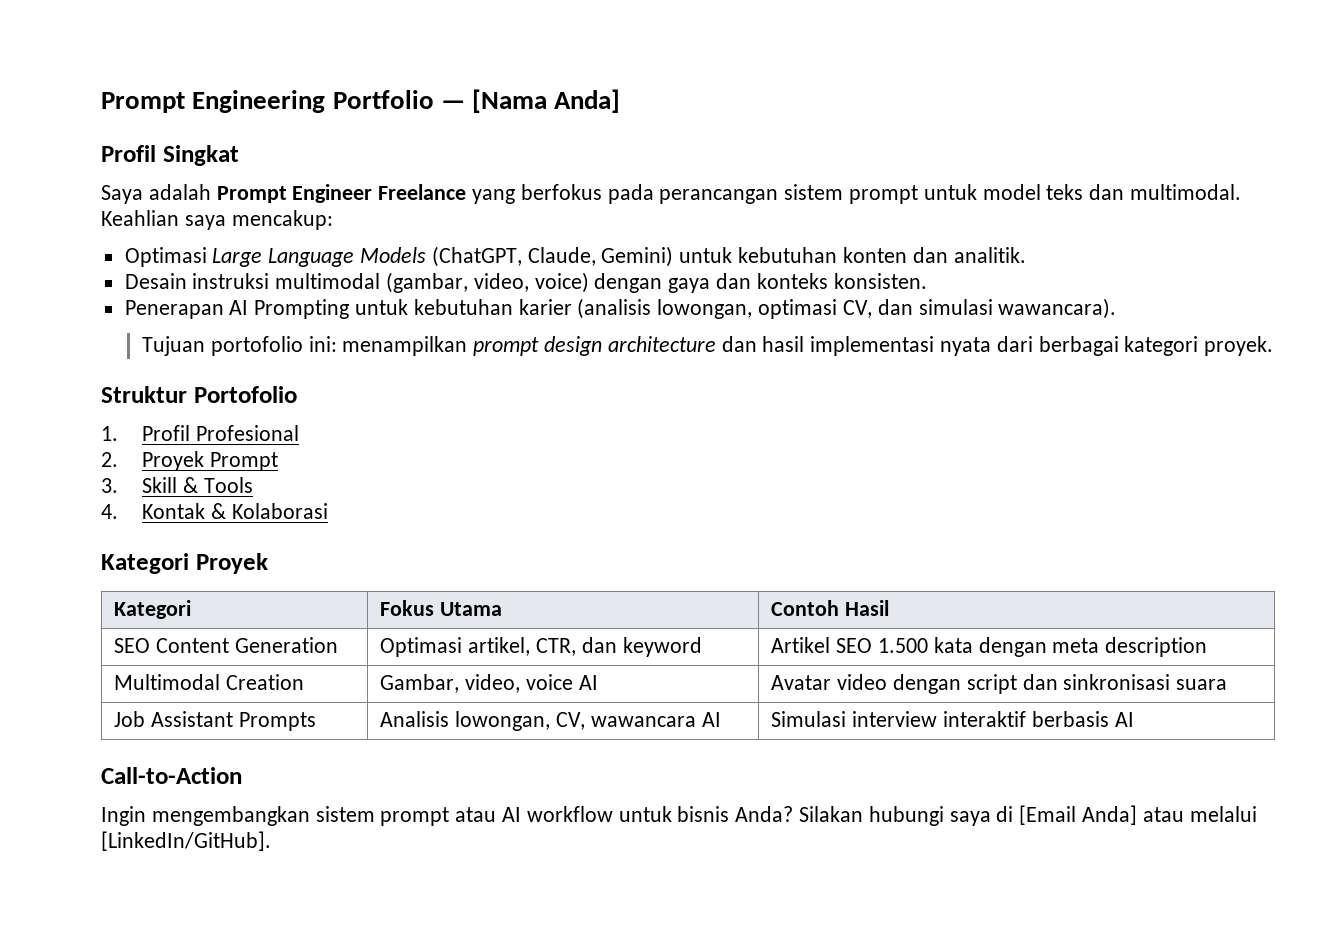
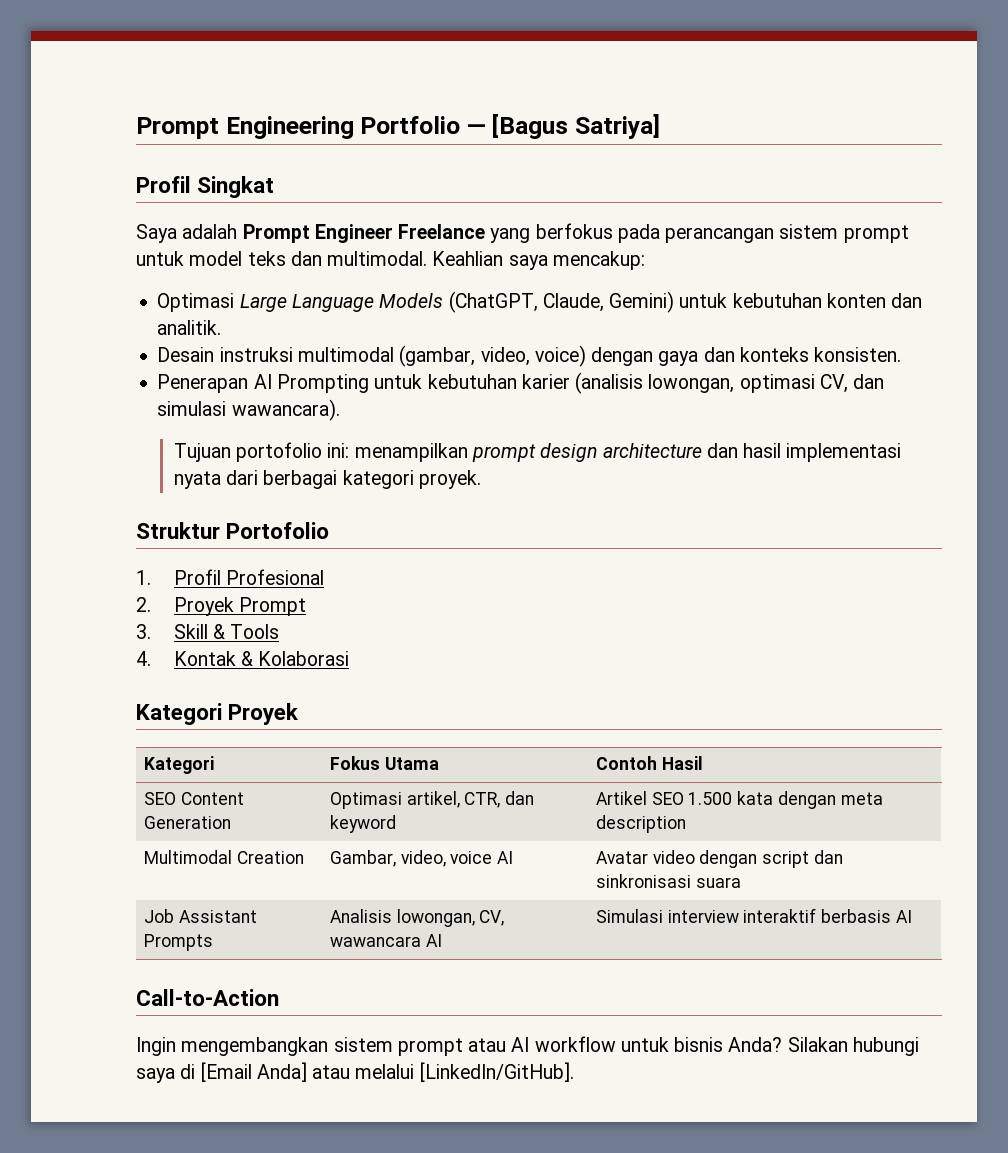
- Prompt Engineering Portfolio — [Nama Anda]
+ Prompt Engineering Portfolio — [Bagus Satriya]

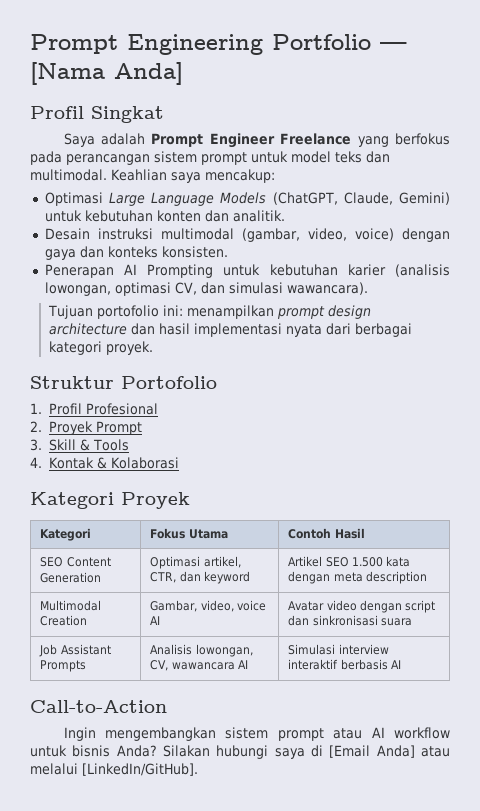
- Prompt Engineering Portfolio — [Bagus Satriya]
+ Prompt Engineering Portfolio — [Nama Anda]

